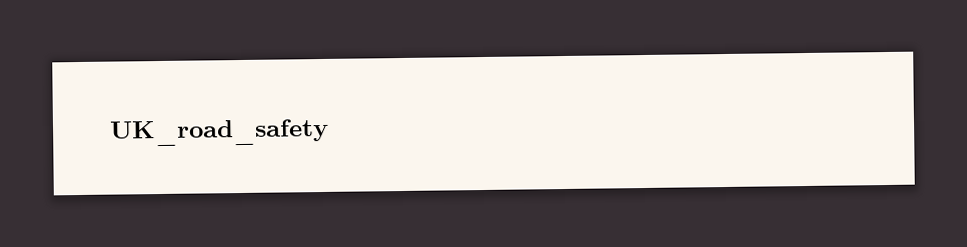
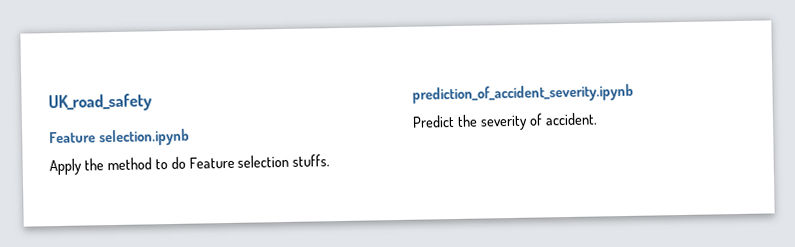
+ Feature selection.ipynb
+ Apply the method to do Feature selection stuffs.
+ prediction_of_accident_severity.ipynb
+ Predict the severity of accident.

